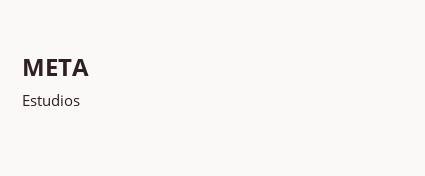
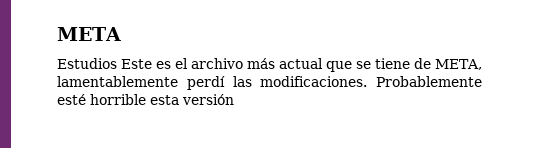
- Estudios
+ Estudios Este es el archivo más actual que se tiene de META, lamentablemente perdí las modificaciones. Probablemente esté horrible esta versión

